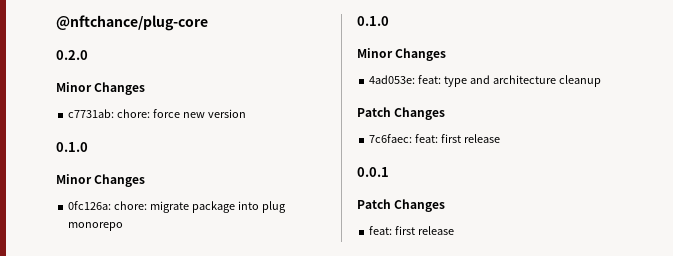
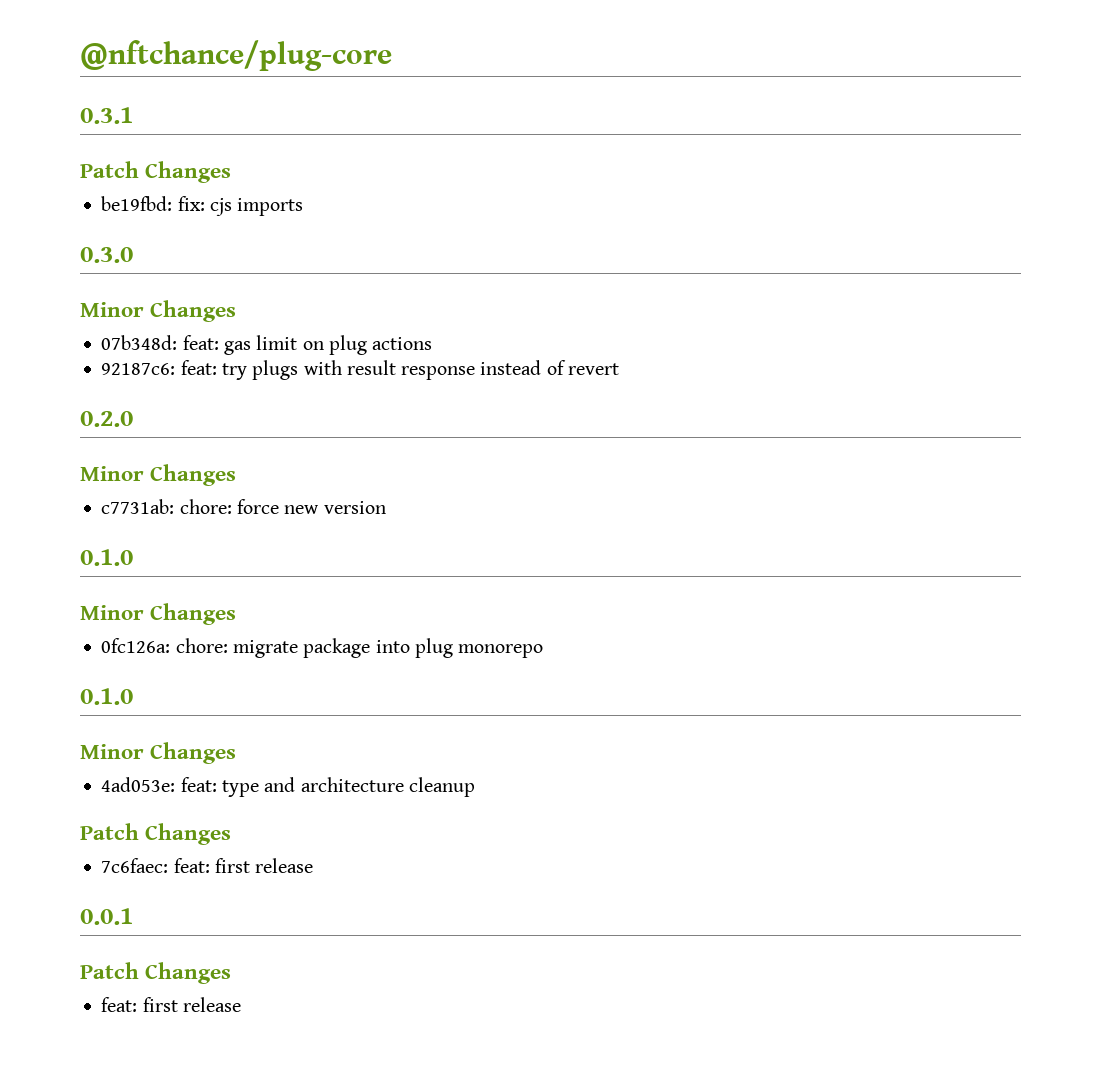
+ 0.3.1
+ Patch Changes
+ be19fbd: fix: cjs imports
+ 0.3.0
+ Minor Changes
+ 07b348d: feat: gas limit on plug actions
+ 92187c6: feat: try plugs with result response instead of revert

